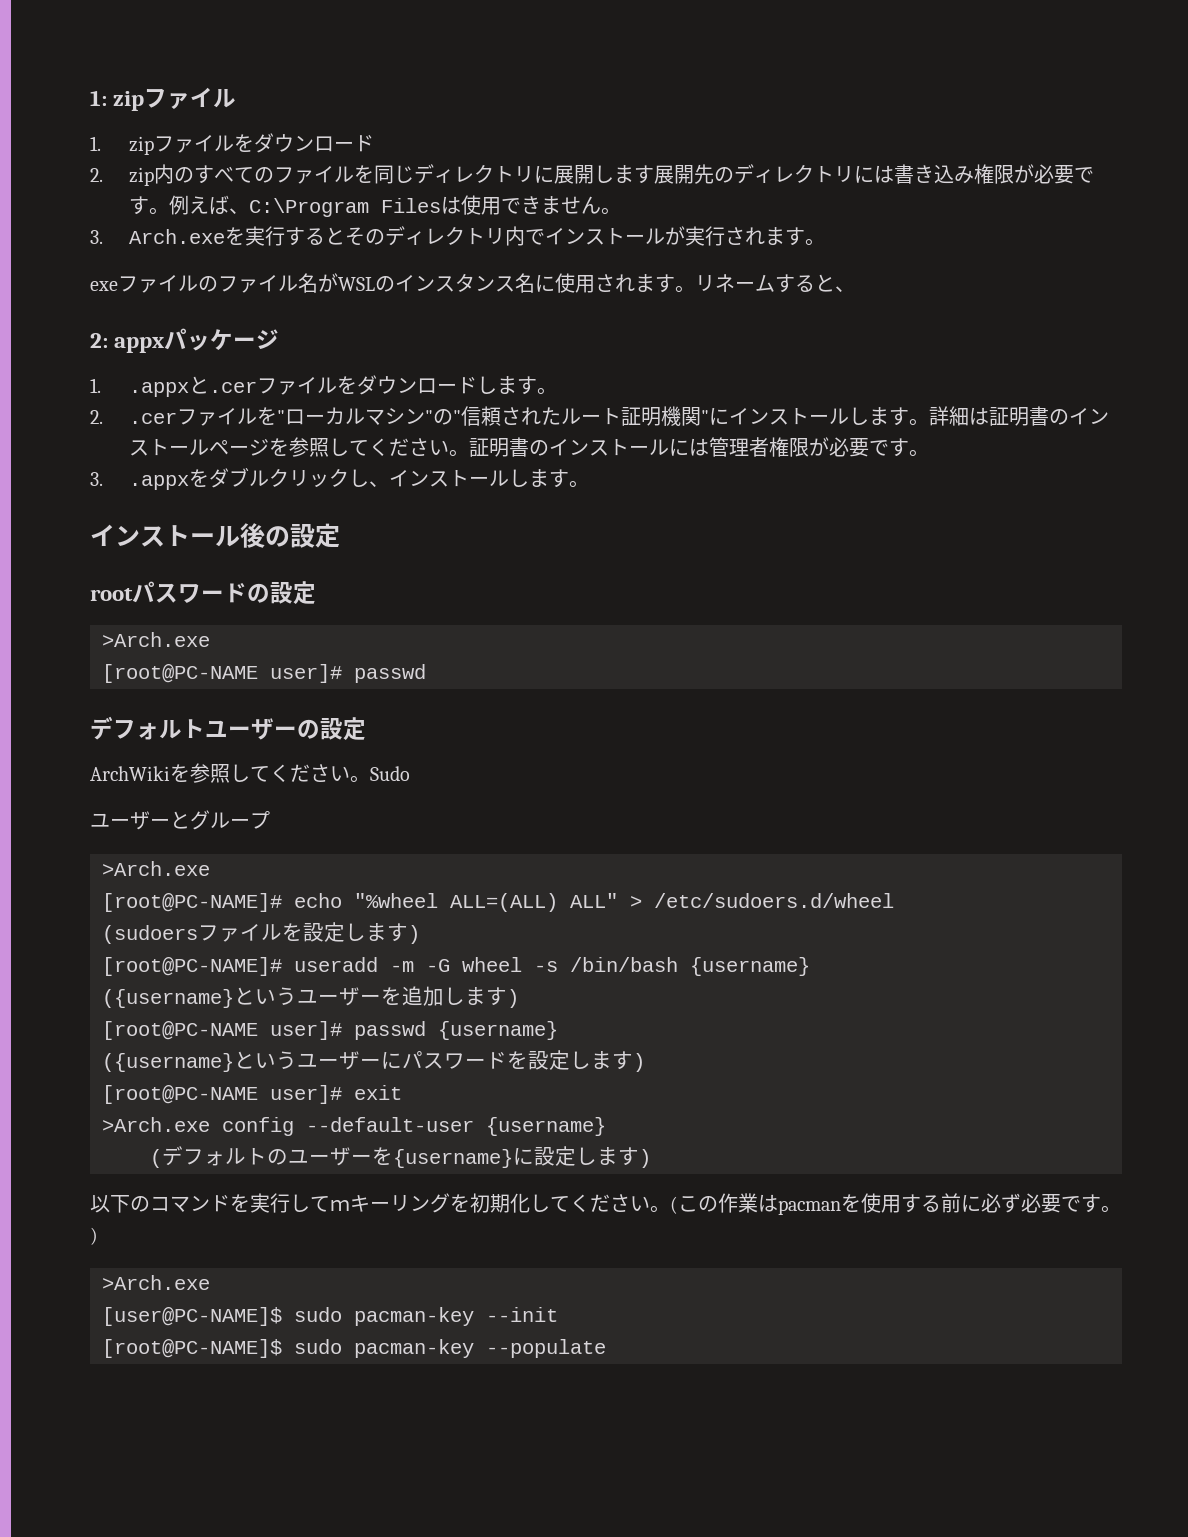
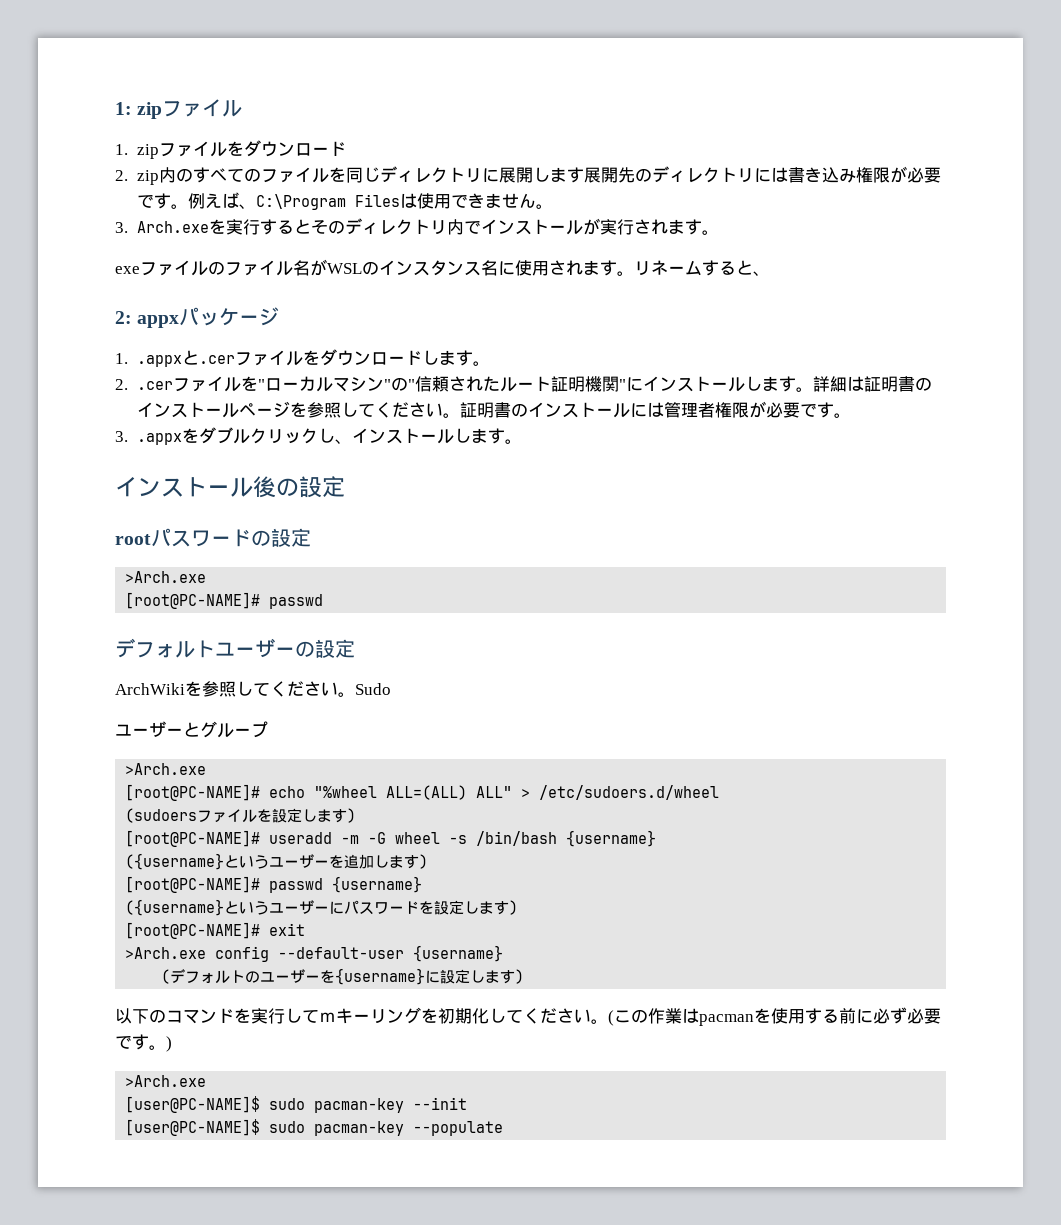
  rootパスワードの設定
  >Arch.exe
- [root@PC-NAME user]# passwd
+ [root@PC-NAME]# passwd
- [root@PC-NAME user]# passwd {username}
+ [root@PC-NAME]# passwd {username}
- [root@PC-NAME user]# exit
+ [root@PC-NAME]# exit
- [root@PC-NAME]$ sudo pacman-key --populate
+ [user@PC-NAME]$ sudo pacman-key --populate

